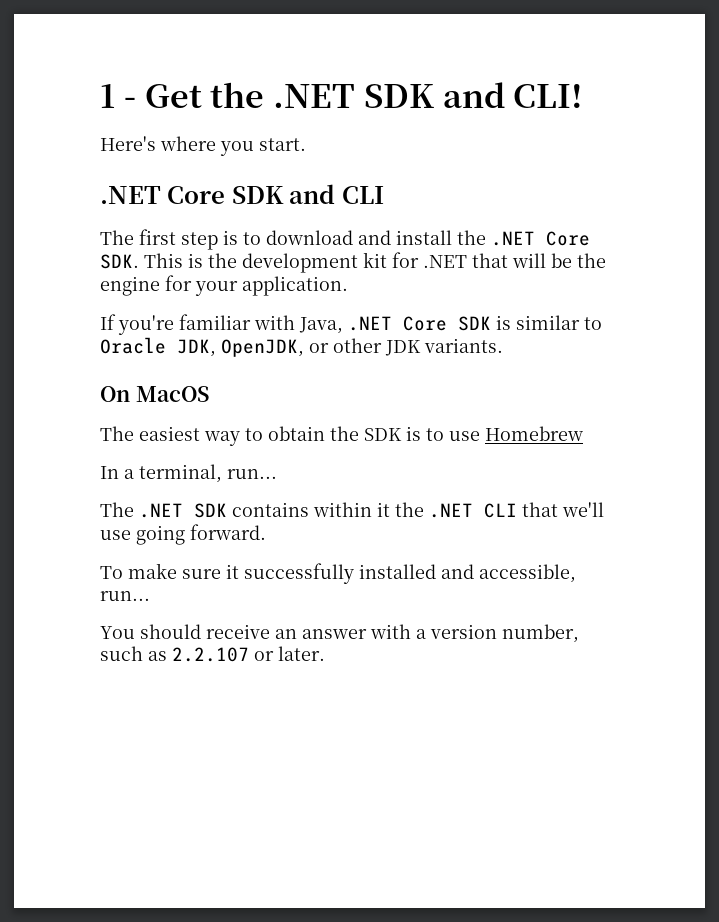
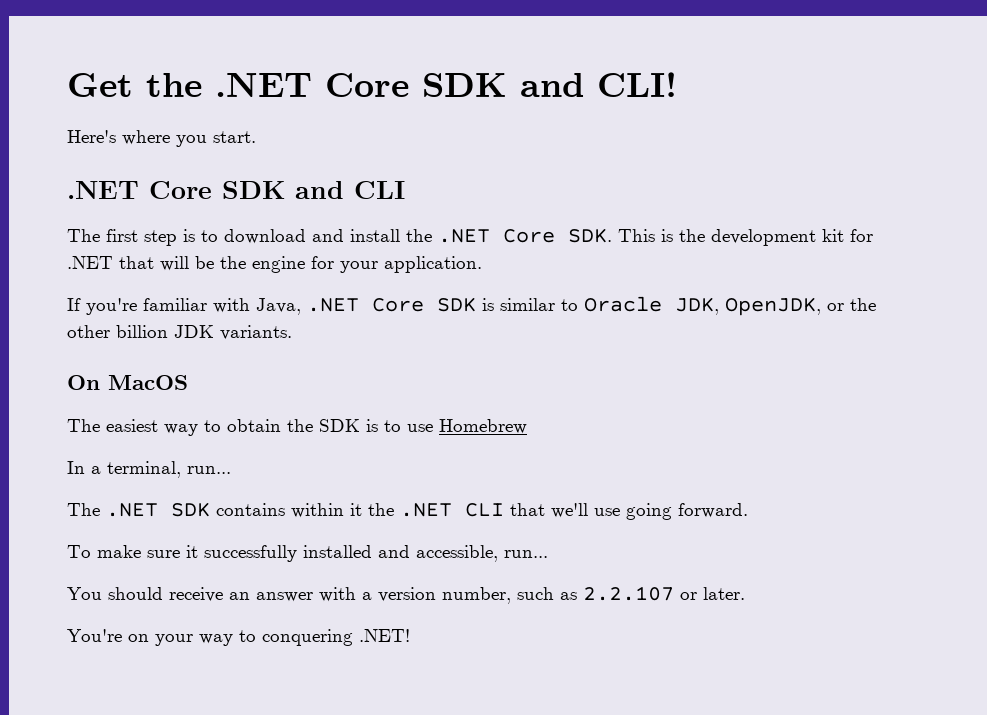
- 1 - Get the .NET SDK and CLI!
+ Get the .NET Core SDK and CLI!
- If you're familiar with Java, .NET Core SDK is similar to Oracle JDK, OpenJDK, or other JDK variants.
+ If you're familiar with Java, .NET Core SDK is similar to Oracle JDK, OpenJDK, or the other billion JDK variants.
+ You're on your way to conquering .NET!

